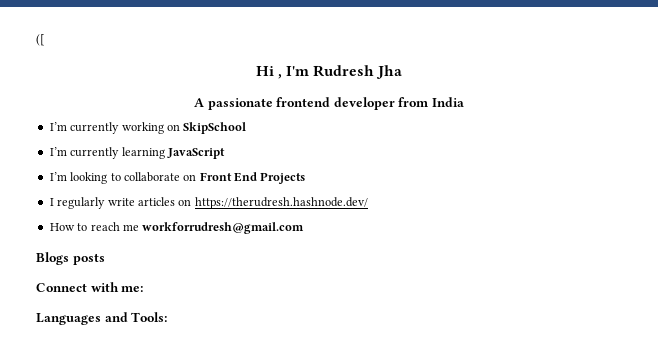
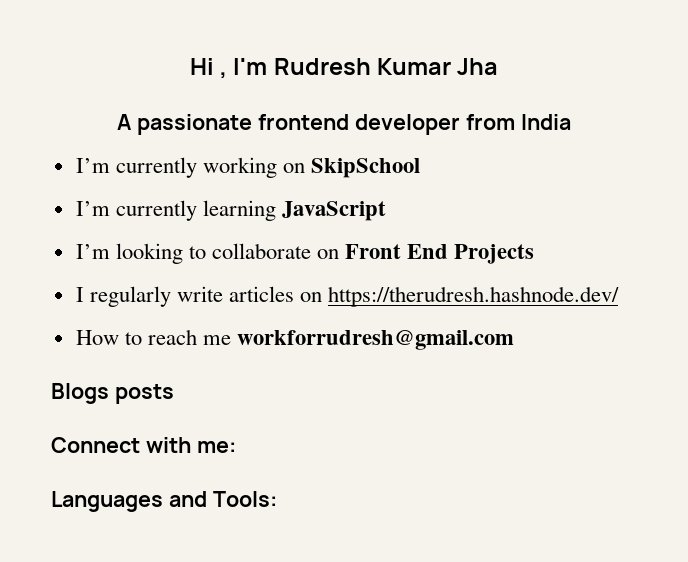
- ([
- Hi , I'm Rudresh Jha
+ Hi , I'm Rudresh Kumar Jha

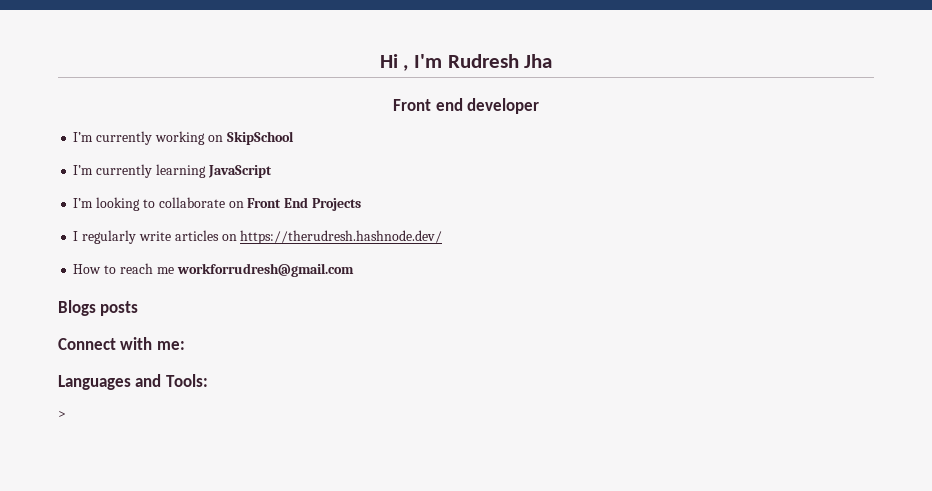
- Hi , I'm Rudresh Kumar Jha
+ Hi , I'm Rudresh Jha
- A passionate frontend developer from India
+ Front end developer
+ >

